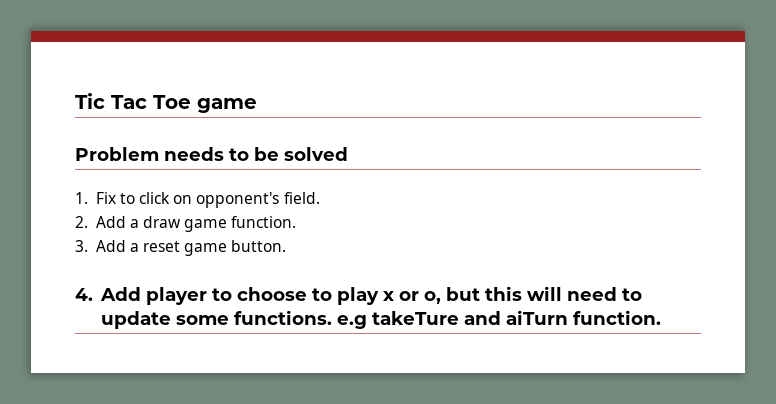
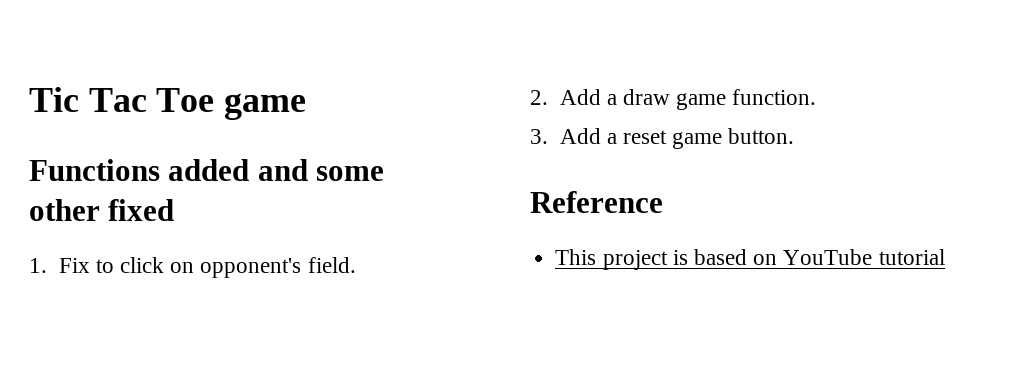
- Problem needs to be solved
+ Functions added and some other fixed
- 4. Add player to choose to play x or o, but this will need to update some functions. e.g takeTure and aiTurn function.
+ Reference
+ This project is based on YouTube tutorial

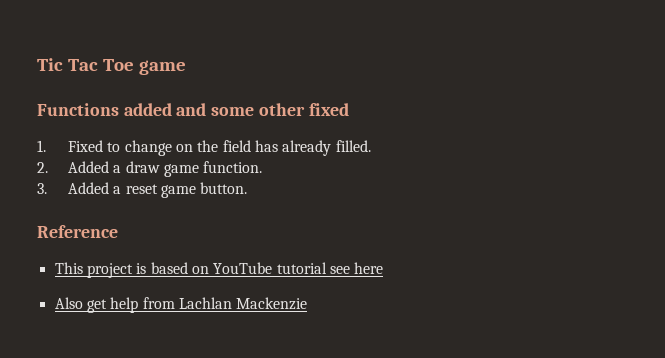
- 1. Fix to click on opponent's field.
+ 1. Fixed to change on the field has already filled.
- 2. Add a draw game function.
+ 2. Added a draw game function.
- 3. Add a reset game button.
+ 3. Added a reset game button.
- This project is based on YouTube tutorial
+ This project is based on YouTube tutorial see here
+ Also get help from Lachlan Mackenzie

